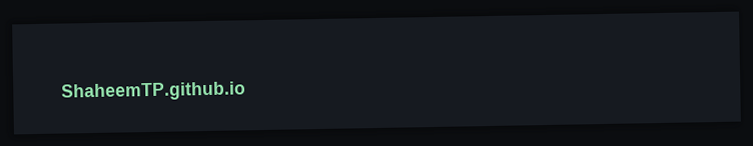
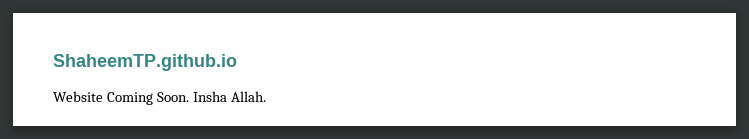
+ Website Coming Soon. Insha Allah.

